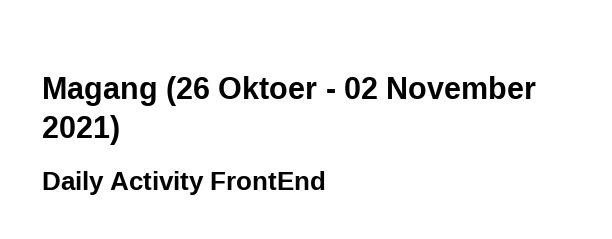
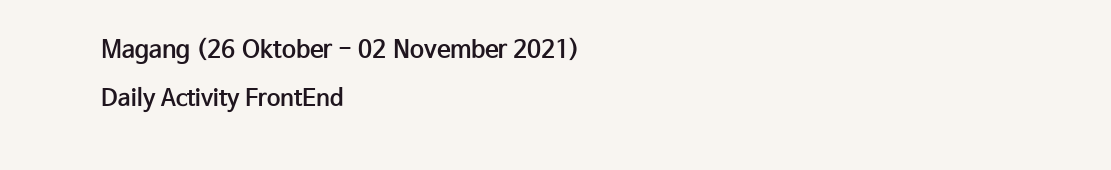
- Magang (26 Oktoer - 02 November 2021)
+ Magang (26 Oktober - 02 November 2021)

